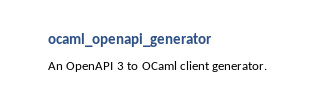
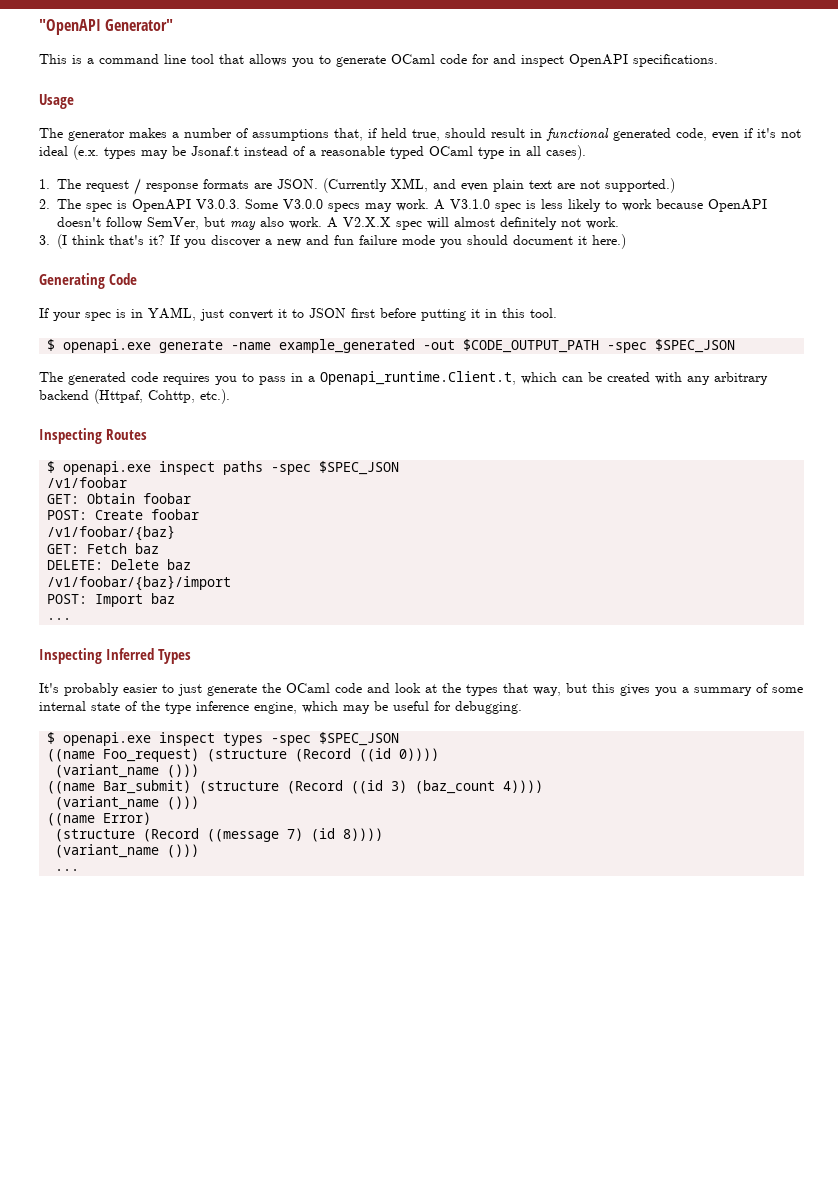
- ocaml_openapi_generator
- An OpenAPI 3 to OCaml client generator.
+ "OpenAPI Generator"
+ This is a command line tool that allows you to generate OCaml code for and inspect OpenAPI specifications.
+ Usage
+ The generator makes a number of assumptions that, if held true, should result in functional generated code, even if it's not ideal (e.x. types may be Jsonaf.t instead of a reasonable typed OCaml type in all cases).
+ 1. The request / response formats are JSON. (Currently XML, and even plain text are not supported.)
+ 2. The spec is OpenAPI V3.0.3. Some V3.0.0 specs may work. A V3.1.0 spec is less likely to work because OpenAPI doesn't follow SemVer, but may also work. A V2.X.X spec will almost definitely not work.
+ 3. (I think that's it? If you discover a new and fun failure mode you should document it here.)
+ Generating Code
+ If your spec is in YAML, just convert it to JSON first before putting it in this tool.
+ $ openapi.exe generate -name example_generated -out $CODE_OUTPUT_PATH -spec $SPEC_JSON
+ The generated code requires you to pass in a Openapi_runtime.Client.t, which can be created with any arbitrary backend (Httpaf, Cohttp, etc.).
+ Inspecting Routes
+ $ openapi.exe inspect paths -spec $SPEC_JSON
+ /v1/foobar
+ GET: Obtain foobar
+ POST: Create foobar
+ /v1/foobar/{baz}
+ GET: Fetch baz
+ DELETE: Delete baz
+ /v1/foobar/{baz}/import
+ POST: Import baz
+ ...
+ Inspecting Inferred Types
+ It's probably easier to just generate the OCaml code and look at the types that way, but this gives you a summary of some internal state of the type inference engine, which may be useful for debugging.
+ $ openapi.exe inspect types -spec $SPEC_JSON
+ ((name Foo_request) (structure (Record ((id 0))))
+ (variant_name ()))
+ ((name Bar_submit) (structure (Record ((id 3) (baz_count 4))))
+ (variant_name ()))
+ ((name Error)
+ (structure (Record ((message 7) (id 8))))
+ (variant_name ()))
+ ...

